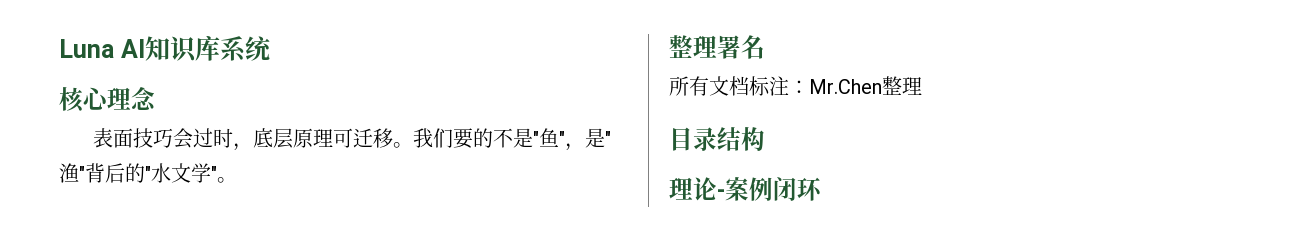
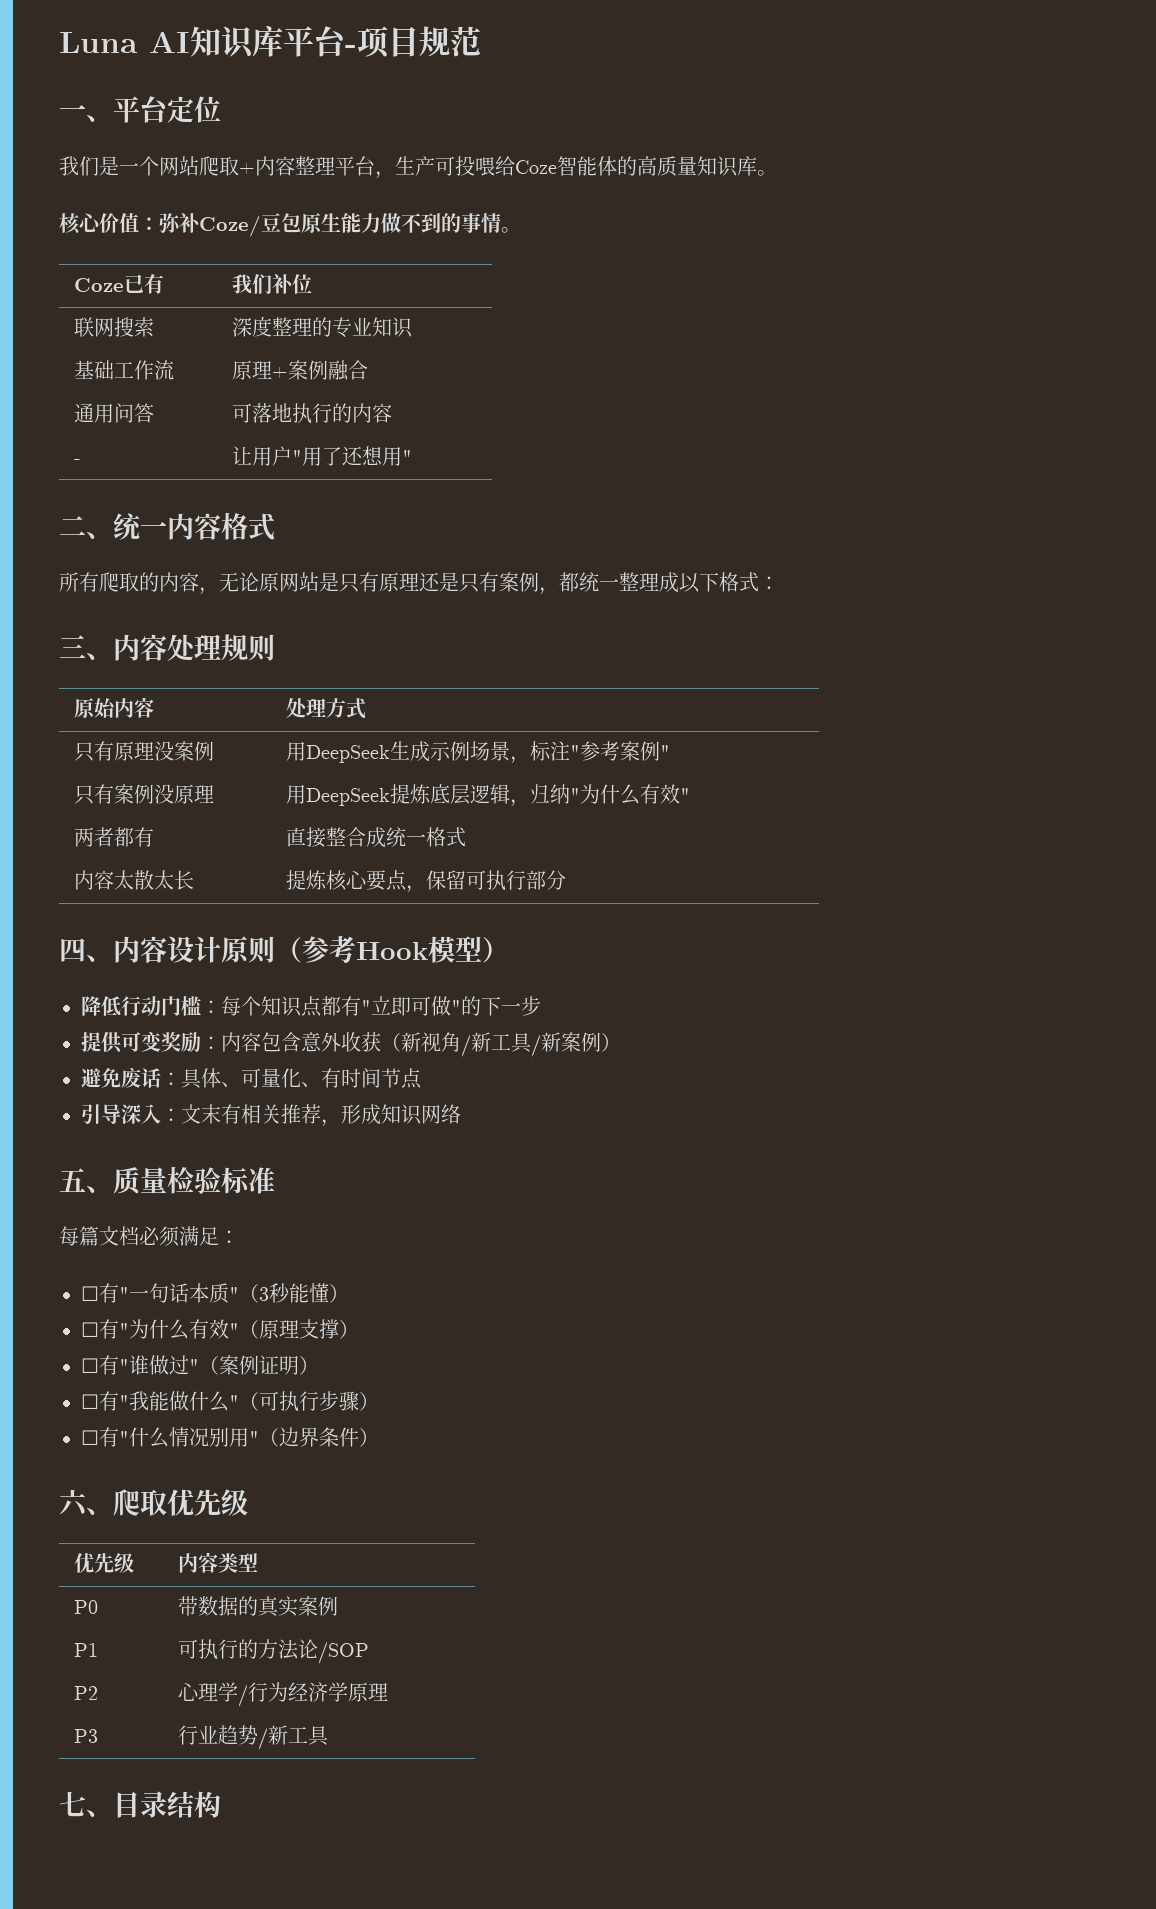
- Luna AI知识库系统
- 核心理念
- 表面技巧会过时，底层原理可迁移。我们要的不是"鱼"，是"渔"背后的"水文学"。
- 整理署名
- 所有文档标注：Mr.Chen整理
- 目录结构
- 理论-案例闭环
+ Luna AI知识库平台-项目规范
+ 一、平台定位
+ 我们是一个网站爬取+内容整理平台，生产可投喂给Coze智能体的高质量知识库。
+ 核心价值：弥补Coze/豆包原生能力做不到的事情。
+ Coze已有 | 我们补位
+ 联网搜索 | 深度整理的专业知识
+ 基础工作流 | 原理+案例融合
+ 通用问答 | 可落地执行的内容
+ - | 让用户"用了还想用"
+ 二、统一内容格式
+ 所有爬取的内容，无论原网站是只有原理还是只有案例，都统一整理成以下格式：
+ 三、内容处理规则
+ 原始内容 | 处理方式
+ 只有原理没案例 | 用DeepSeek生成示例场景，标注"参考案例"
+ 只有案例没原理 | 用DeepSeek提炼底层逻辑，归纳"为什么有效"
+ 两者都有 | 直接整合成统一格式
+ 内容太散太长 | 提炼核心要点，保留可执行部分
+ 四、内容设计原则（参考Hook模型）
+ 降低行动门槛：每个知识点都有"立即可做"的下一步
+ 提供可变奖励：内容包含意外收获（新视角/新工具/新案例）
+ 避免废话：具体、可量化、有时间节点
+ 引导深入：文末有相关推荐，形成知识网络
+ 五、质量检验标准
+ 每篇文档必须满足：
+ ☐有"一句话本质"（3秒能懂）
+ ☐有"为什么有效"（原理支撑）
+ ☐有"谁做过"（案例证明）
+ ☐有"我能做什么"（可执行步骤）
+ ☐有"什么情况别用"（边界条件）
+ 六、爬取优先级
+ 优先级 | 内容类型
+ P0 | 带数据的真实案例
+ P1 | 可执行的方法论/SOP
+ P2 | 心理学/行为经济学原理
+ P3 | 行业趋势/新工具
+ 七、目录结构

